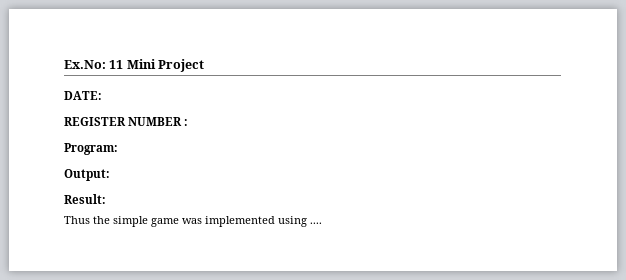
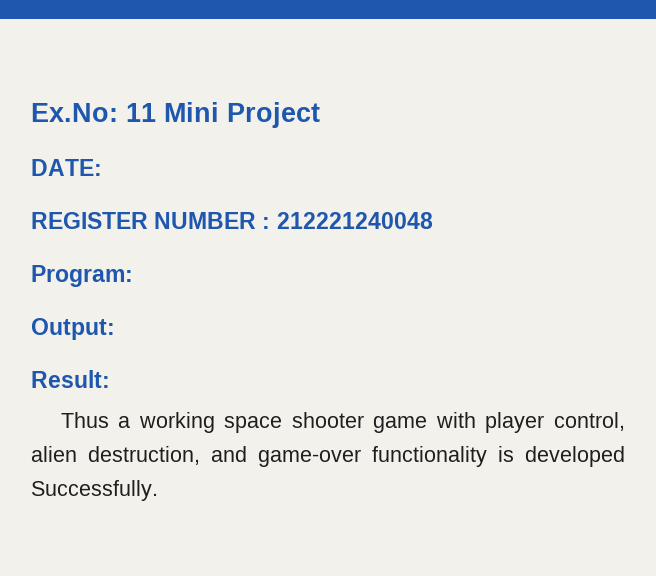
- REGISTER NUMBER :
+ REGISTER NUMBER : 212221240048
- Thus the simple game was implemented using ....
+ Thus a working space shooter game with player control, alien destruction, and game-over functionality is developed Successfully.

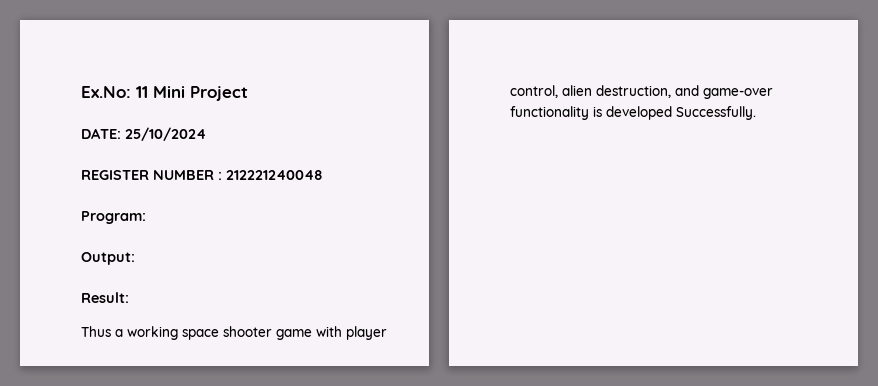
- DATE:
+ DATE: 25/10/2024

